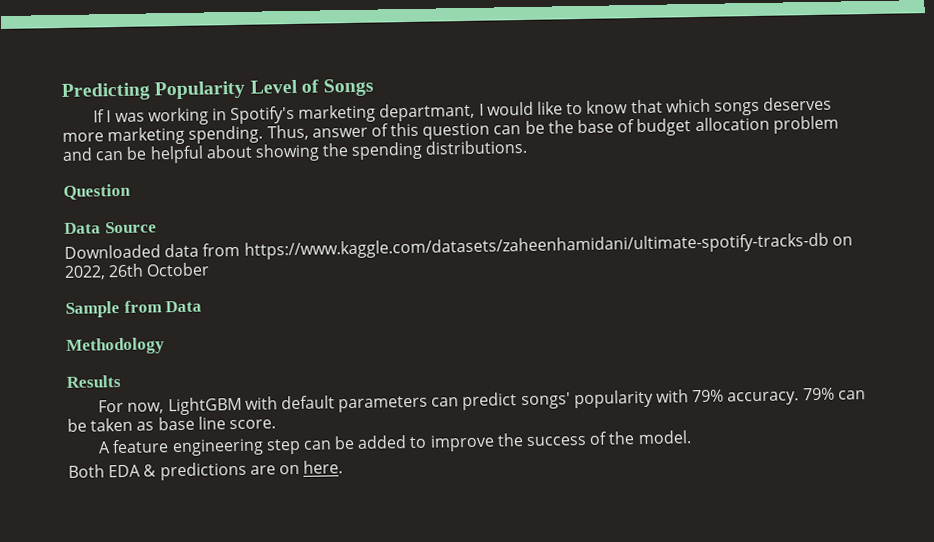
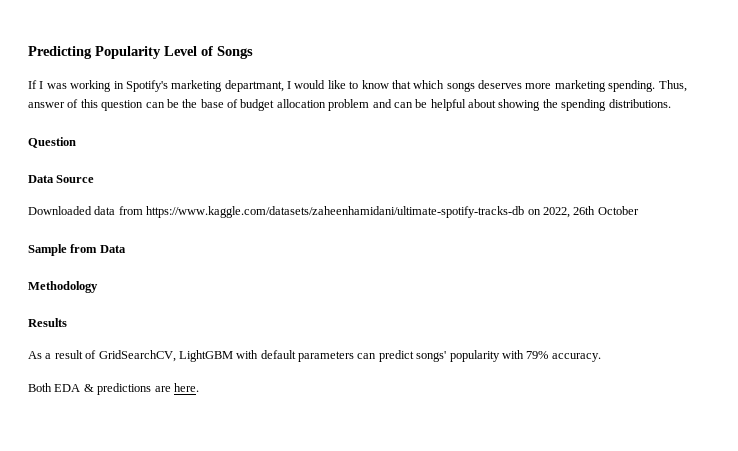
- For now, LightGBM with default parameters can predict songs' popularity with 79% accuracy. 79% can be taken as base line score.
- A feature engineering step can be added to improve the success of the model.
+ As a result of GridSearchCV, LightGBM with default parameters can predict songs' popularity with 79% accuracy.
- Both EDA & predictions are on here.
+ Both EDA & predictions are here.

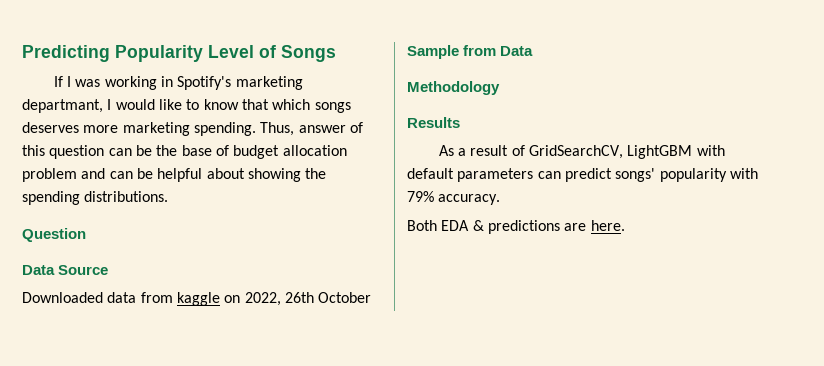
- Downloaded data from https://www.kaggle.com/datasets/zaheenhamidani/ultimate-spotify-tracks-db on 2022, 26th October
+ Downloaded data from kaggle on 2022, 26th October

